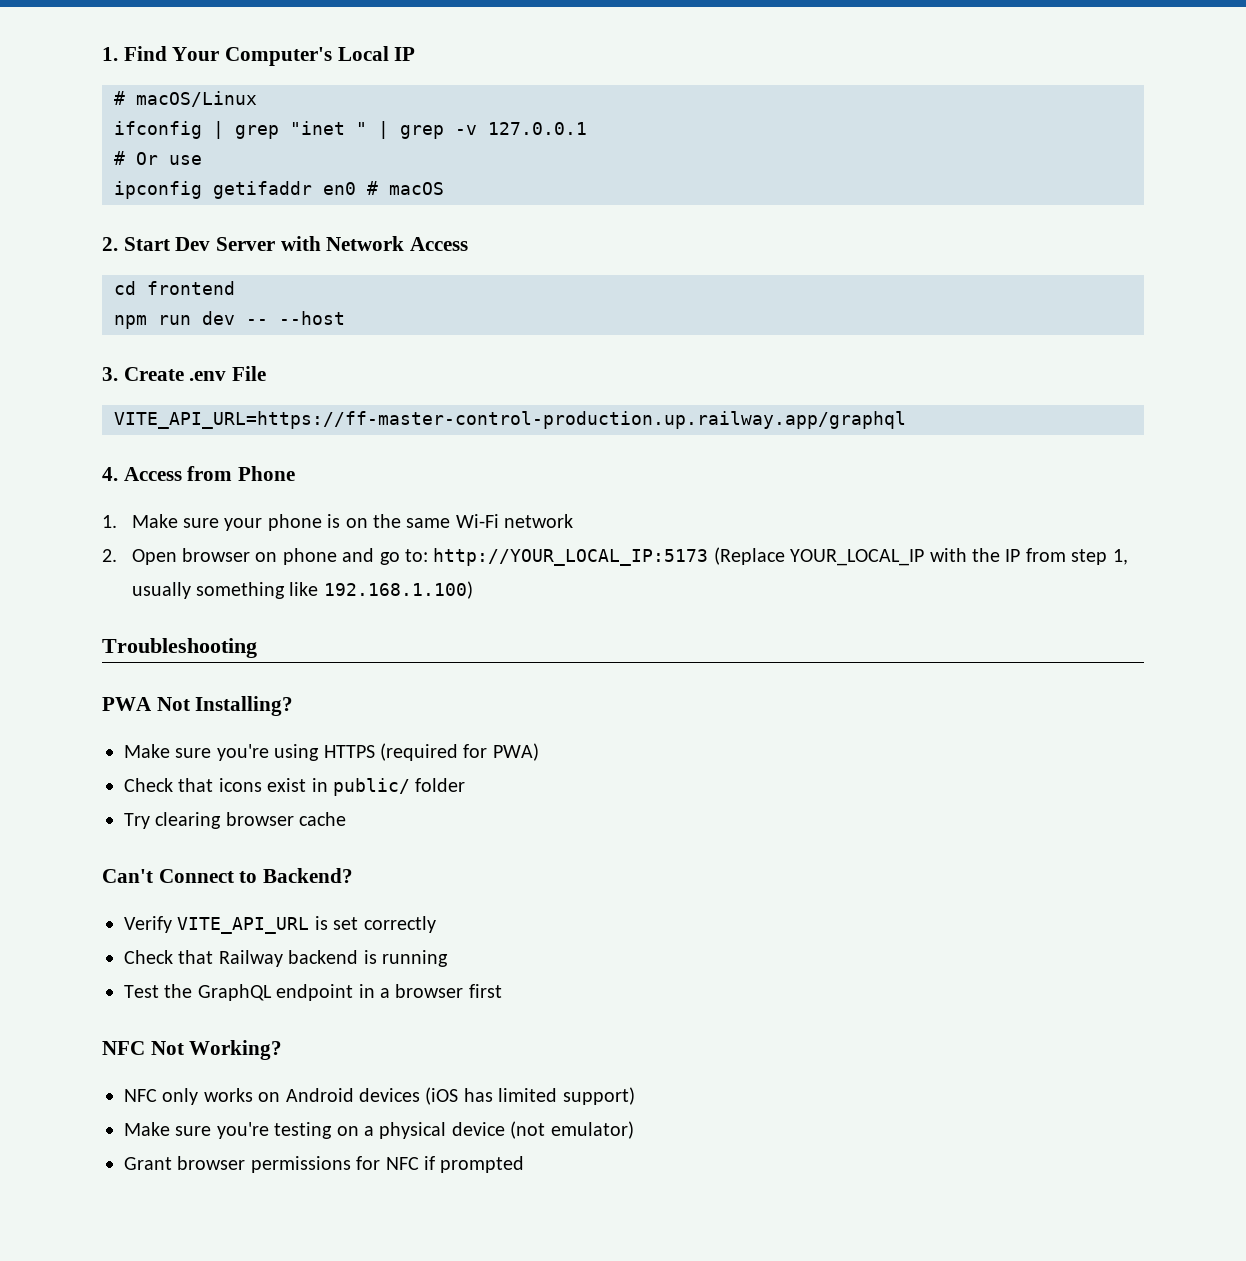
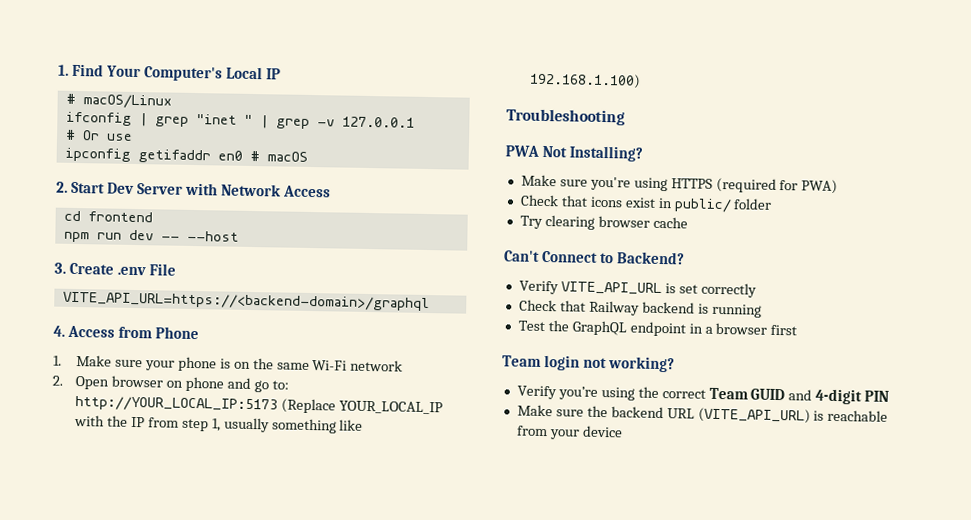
- VITE_API_URL=https://ff-master-control-production.up.railway.app/graphql
+ VITE_API_URL=https://<backend-domain>/graphql
- NFC Not Working?
- NFC only works on Android devices (iOS has limited support)
- Make sure you're testing on a physical device (not emulator)
- Grant browser permissions for NFC if prompted
+ Team login not working?
+ Verify you’re using the correct Team GUID and 4-digit PIN
+ Make sure the backend URL (VITE_API_URL) is reachable from your device

